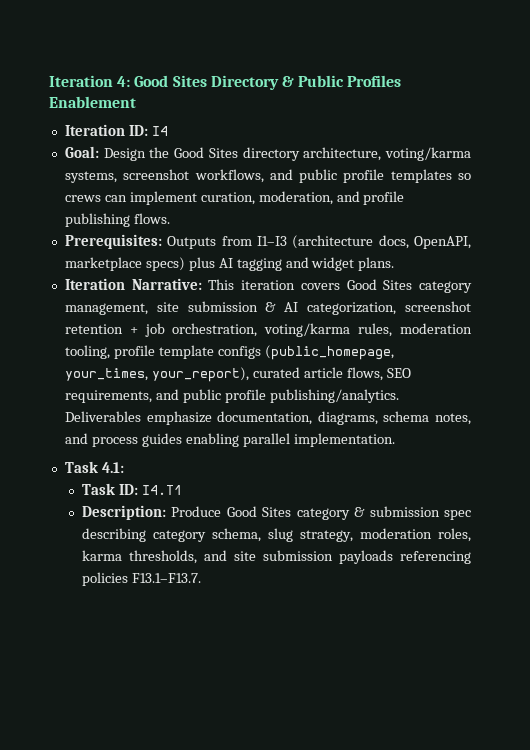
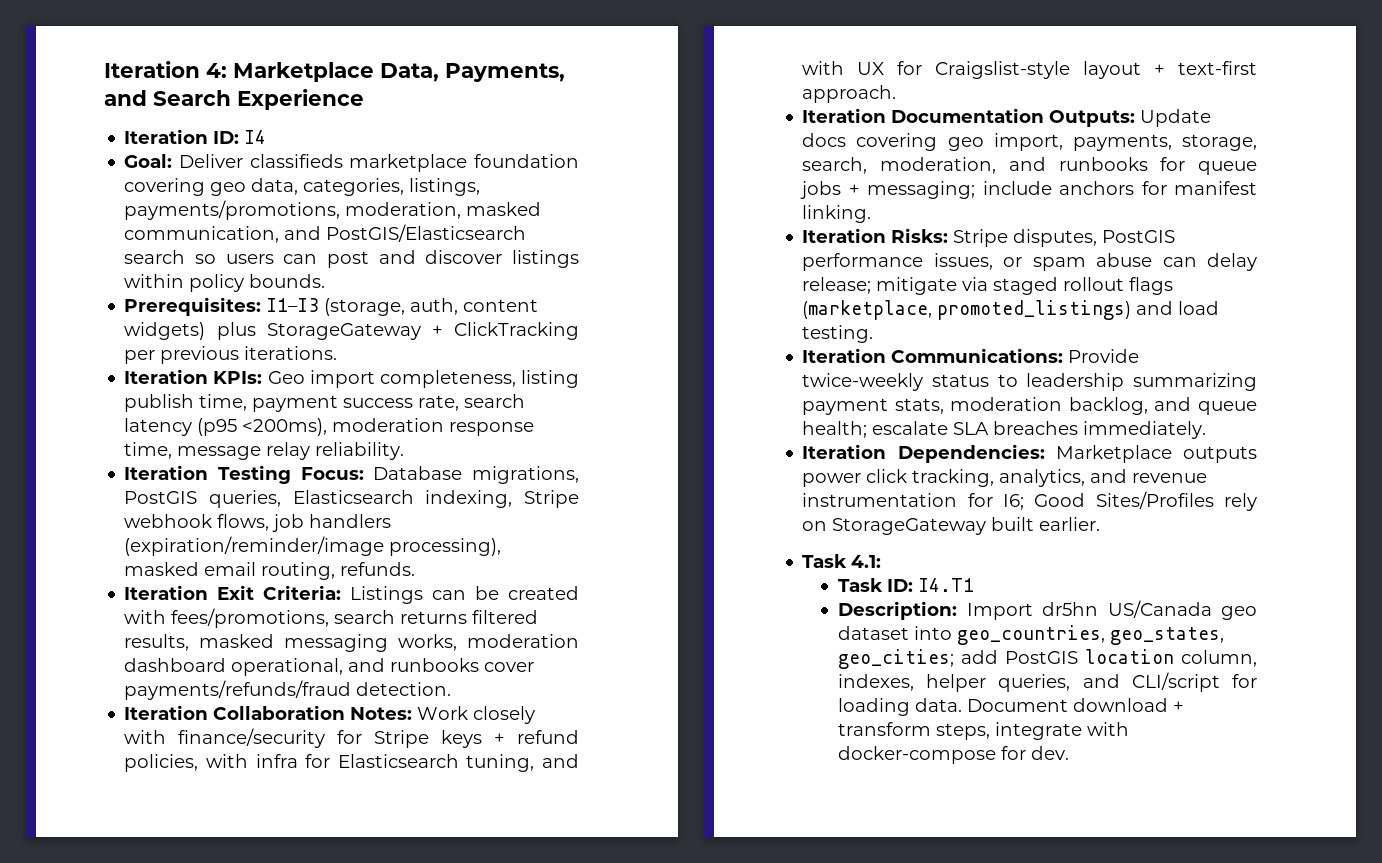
- Iteration 4: Good Sites Directory & Public Profiles Enablement
+ Iteration 4: Marketplace Data, Payments, and Search Experience
  Iteration ID: I4
- Goal: Design the Good Sites directory architecture, voting/karma systems, screenshot workflows, and public profile templates so crews can implement curation, moderation, and profile publishing flows.
- Prerequisites: Outputs from I1–I3 (architecture docs, OpenAPI, marketplace specs) plus AI tagging and widget plans.
- Iteration Narrative: This iteration covers Good Sites category management, site submission & AI categorization, screenshot retention + job orchestration, voting/karma rules, moderation tooling, profile template configs (public_homepage, your_times, your_report), curated article flows, SEO requirements, and public profile publishing/analytics. Deliverables emphasize documentation, diagrams, schema notes, and process guides enabling parallel implementation.
+ Goal: Deliver classifieds marketplace foundation covering geo data, categories, listings, payments/promotions, moderation, masked communication, and PostGIS/Elasticsearch search so users can post and discover listings within policy bounds.
+ Prerequisites: I1–I3 (storage, auth, content widgets) plus StorageGateway + ClickTracking per previous iterations.
+ Iteration KPIs: Geo import completeness, listing publish time, payment success rate, search latency (p95 <200ms), moderation response time, message relay reliability.
+ Iteration Testing Focus: Database migrations, PostGIS queries, Elasticsearch indexing, Stripe webhook flows, job handlers (expiration/reminder/image processing), masked email routing, refunds.
+ Iteration Exit Criteria: Listings can be created with fees/promotions, search returns filtered results, masked messaging works, moderation dashboard operational, and runbooks cover payments/refunds/fraud detection.
+ Iteration Collaboration Notes: Work closely with finance/security for Stripe keys + refund policies, with infra for Elasticsearch tuning, and with UX for Craigslist-style layout + text-first approach.
+ Iteration Documentation Outputs: Update docs covering geo import, payments, storage, search, moderation, and runbooks for queue jobs + messaging; include anchors for manifest linking.
+ Iteration Risks: Stripe disputes, PostGIS performance issues, or spam abuse can delay release; mitigate via staged rollout flags (marketplace, promoted_listings) and load testing.
+ Iteration Communications: Provide twice-weekly status to leadership summarizing payment stats, moderation backlog, and queue health; escalate SLA breaches immediately.
+ Iteration Dependencies: Marketplace outputs power click tracking, analytics, and revenue instrumentation for I6; Good Sites/Profiles rely on StorageGateway built earlier.
- Description: Produce Good Sites category & submission spec describing category schema, slug strategy, moderation roles, karma thresholds, and site submission payloads referencing policies F13.1–F13.7.
+ Description: Import dr5hn US/Canada geo dataset into geo_countries, geo_states, geo_cities; add PostGIS location column, indexes, helper queries, and CLI/script for loading data. Document download + transform steps, integrate with docker-compose for dev.

